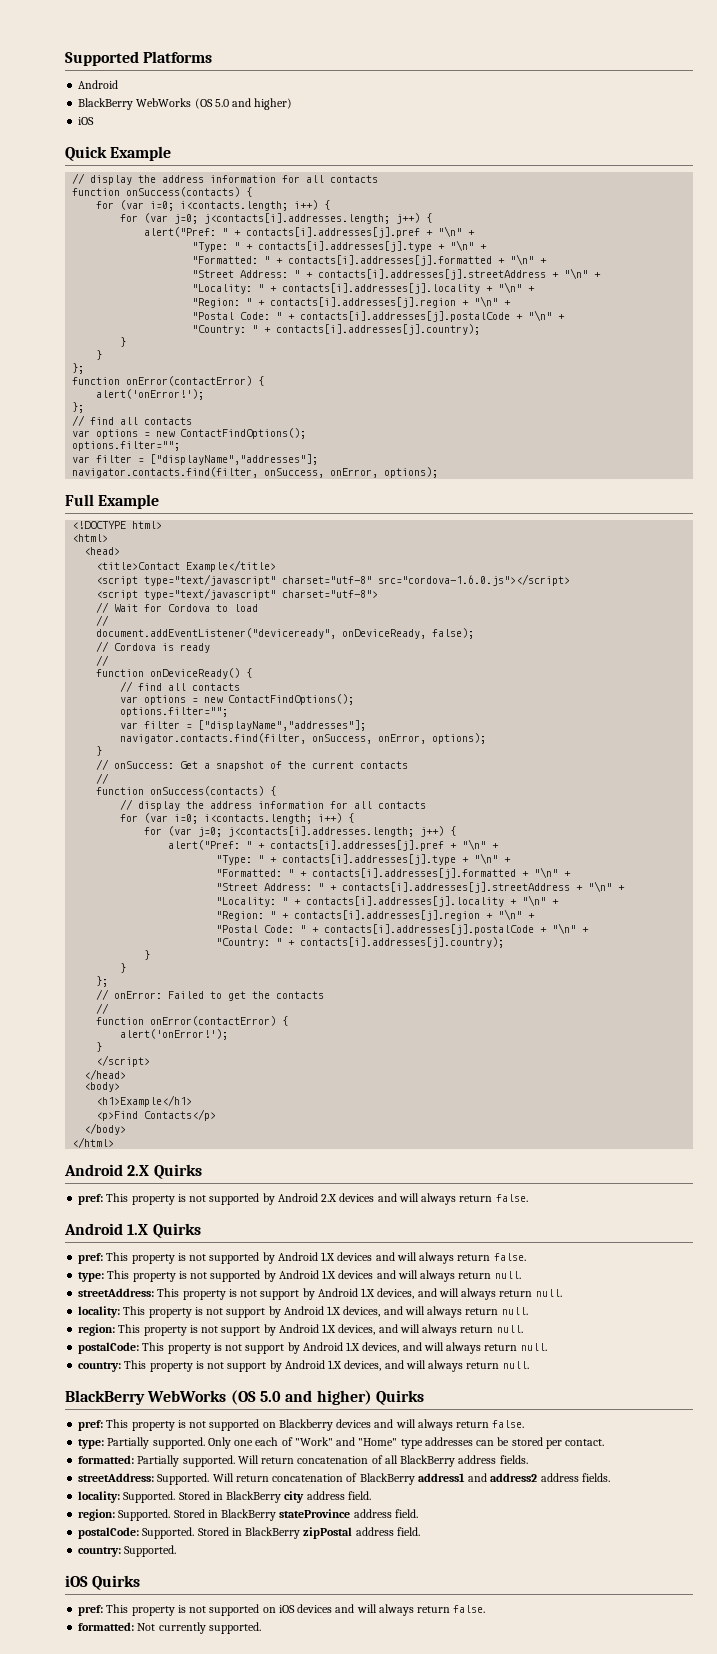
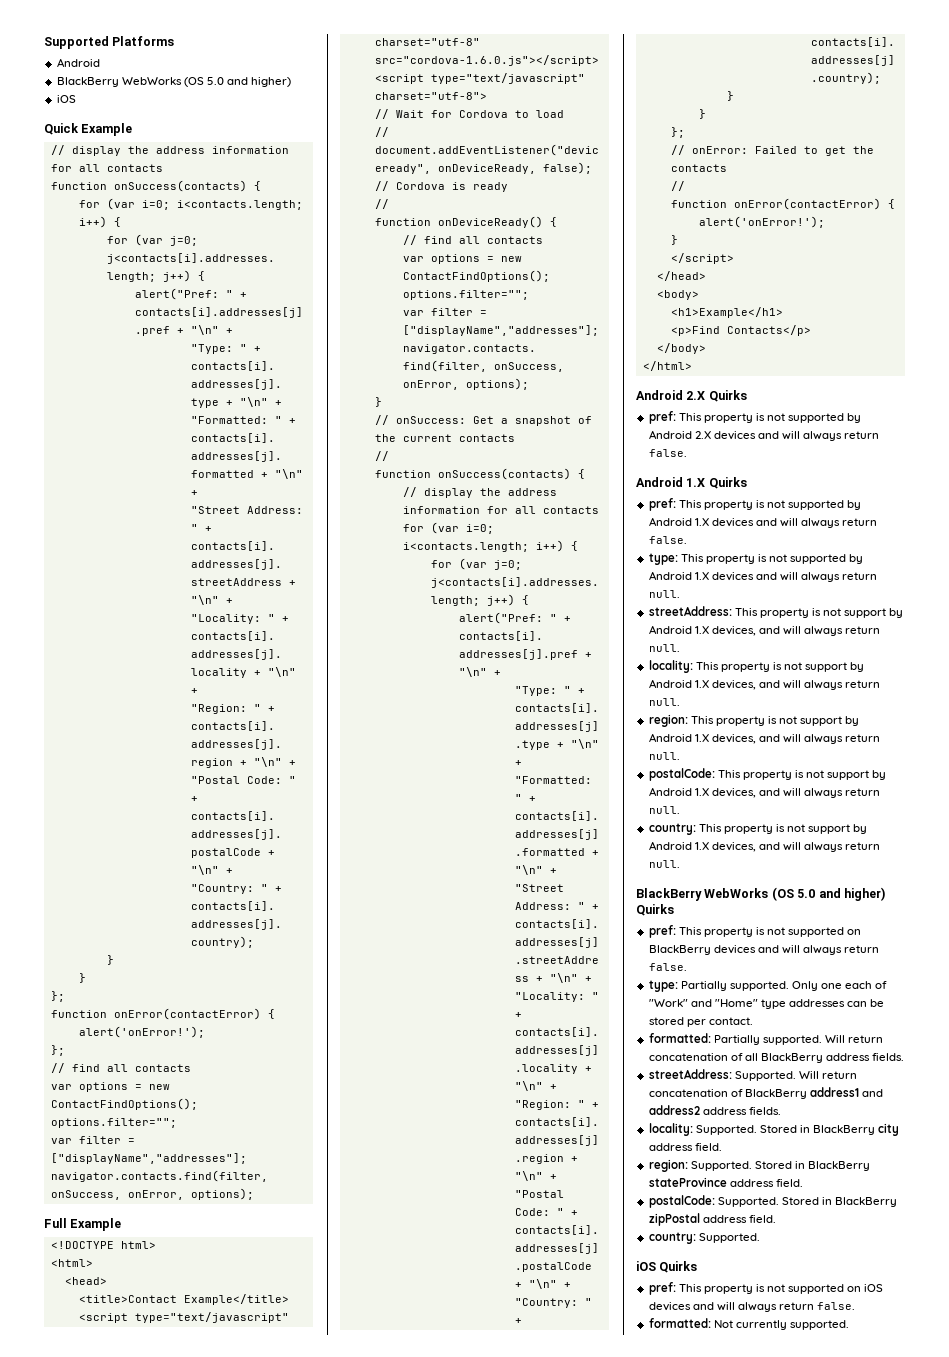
- pref: This property is not supported on Blackberry devices and will always return false.
+ pref: This property is not supported on BlackBerry devices and will always return false.

